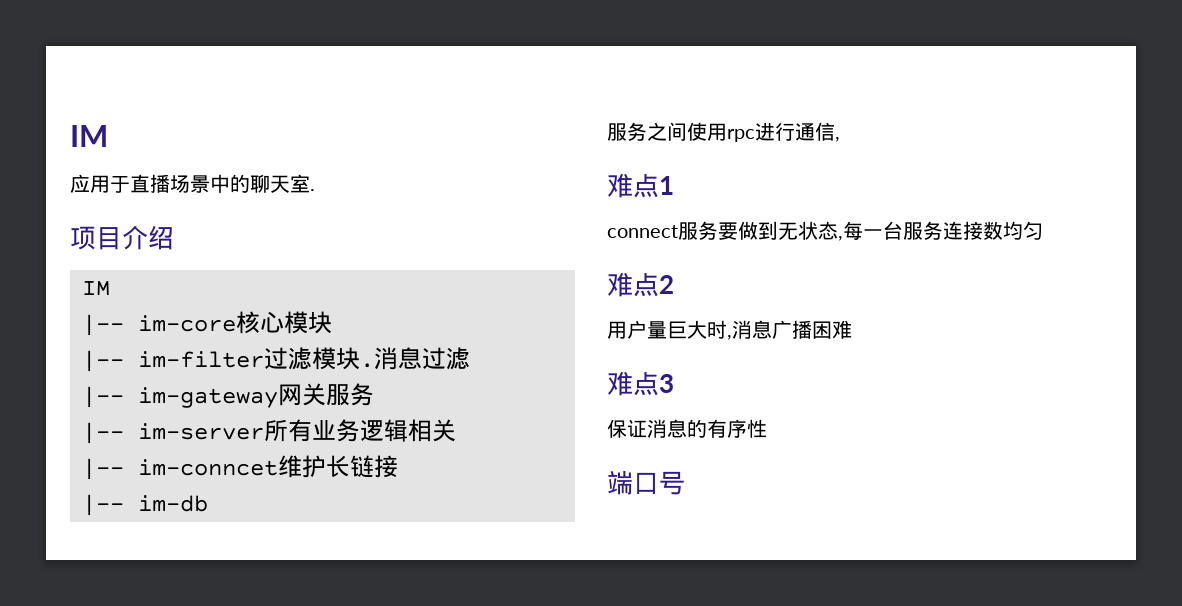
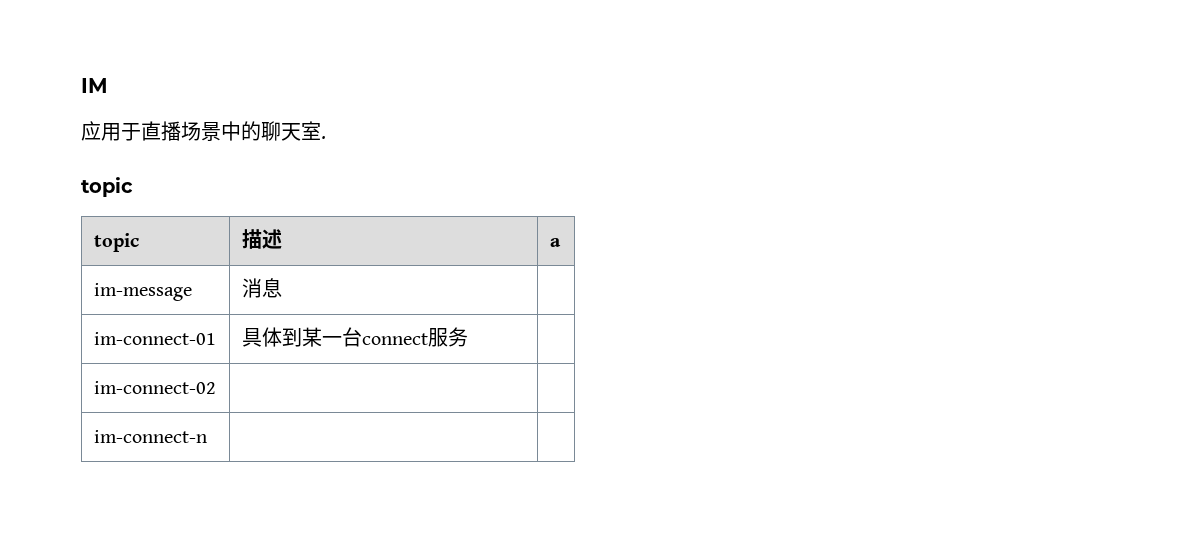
  应用于直播场景中的聊天室.
- 项目介绍
- IM
- |-- im-core核心模块
- |-- im-filter过滤模块.消息过滤
- |-- im-gateway网关服务
- |-- im-server所有业务逻辑相关
- |-- im-conncet维护长链接
- |-- im-db
- 服务之间使用rpc进行通信,
- 难点1
- connect服务要做到无状态,每一台服务连接数均匀
- 难点2
- 用户量巨大时,消息广播困难
- 难点3
- 保证消息的有序性
- 端口号
+ topic
+ topic | 描述 | a
+ im-message | 消息 |
+ im-connect-01 | 具体到某一台connect服务 |
+ im-connect-02 | |
+ im-connect-n | |

